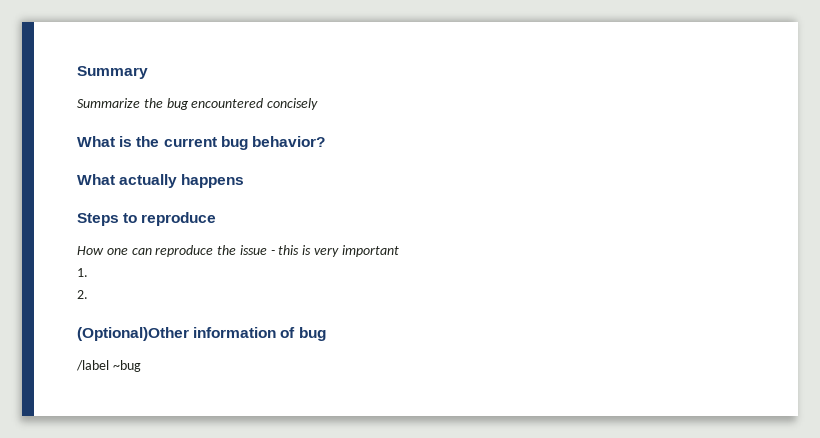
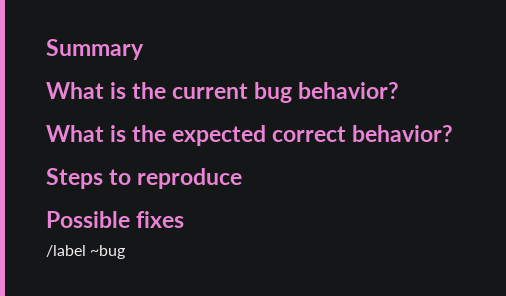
- Summarize the bug encountered concisely
- What actually happens
+ What is the expected correct behavior?
  Steps to reproduce
- How one can reproduce the issue - this is very important
- 1.
- 2.
- (Optional)Other information of bug
+ Possible fixes

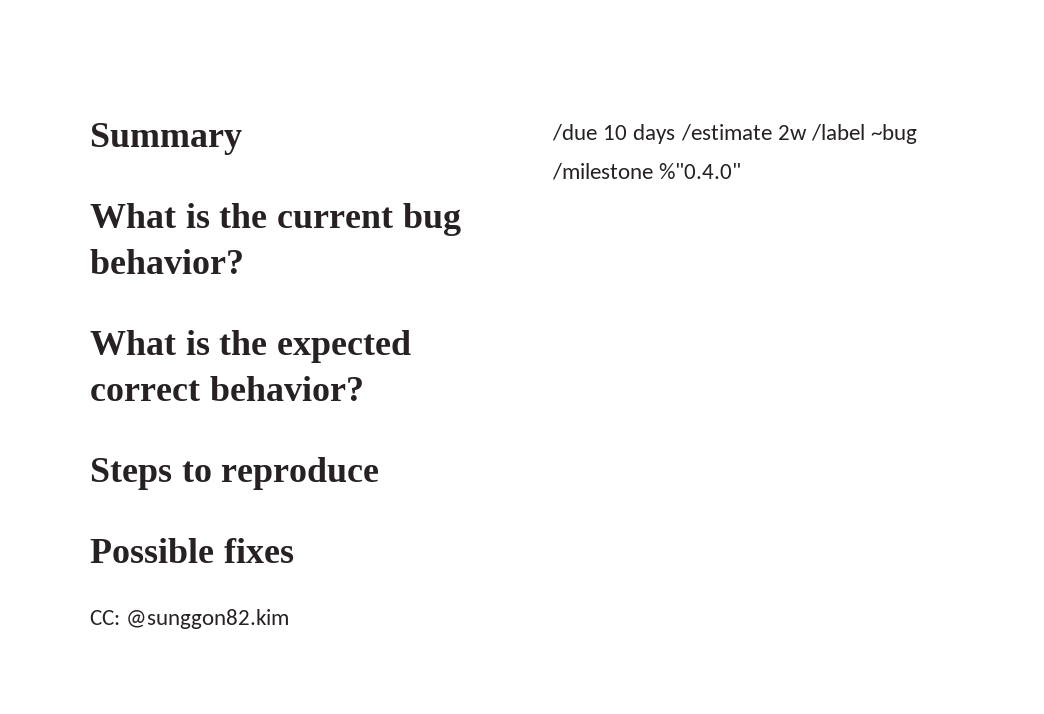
- /label ~bug
+ CC: @sunggon82.kim
+ /due 10 days /estimate 2w /label ~bug /milestone %"0.4.0"

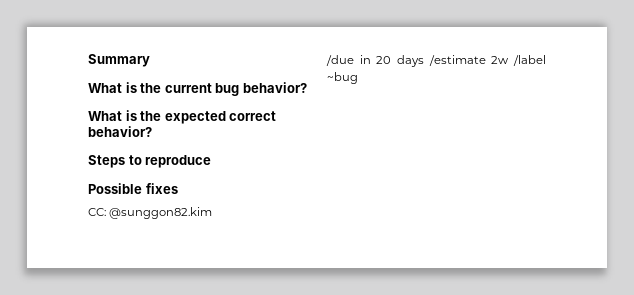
- /due 10 days /estimate 2w /label ~bug /milestone %"0.4.0"
+ /due in 20 days /estimate 2w /label ~bug

